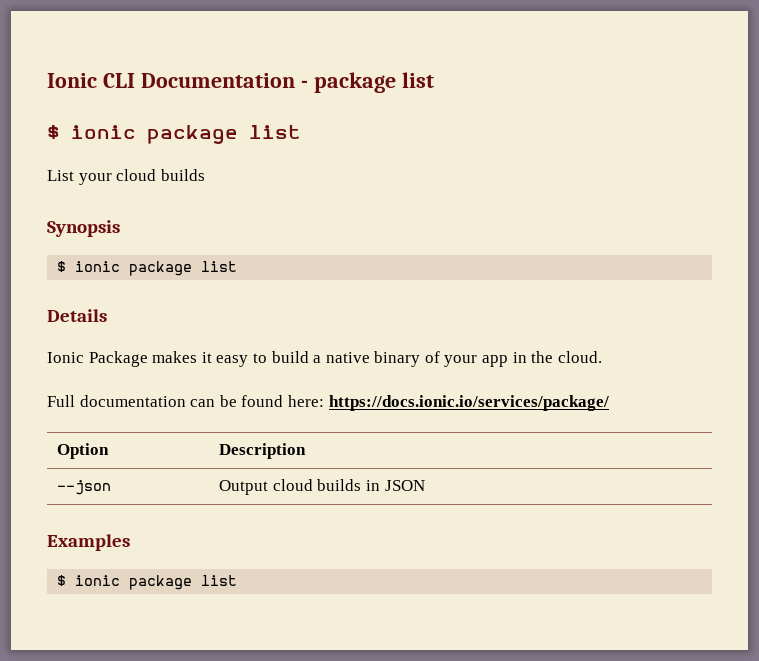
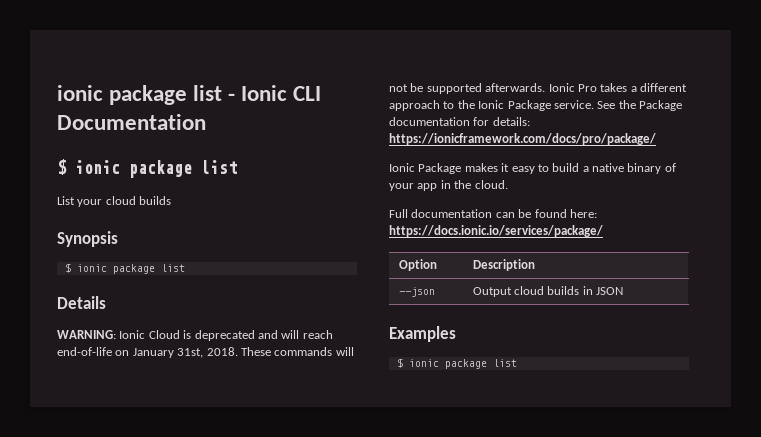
- Ionic CLI Documentation - package list
+ ionic package list - Ionic CLI Documentation
+ WARNING: Ionic Cloud is deprecated and will reach end-of-life on January 31st, 2018. These commands will not be supported afterwards. Ionic Pro takes a different approach to the Ionic Package service. See the Package documentation for details: https://ionicframework.com/docs/pro/package/

